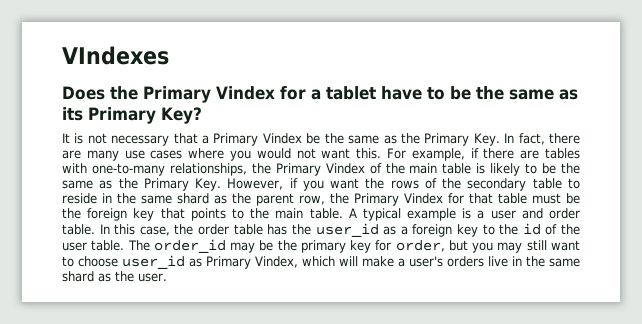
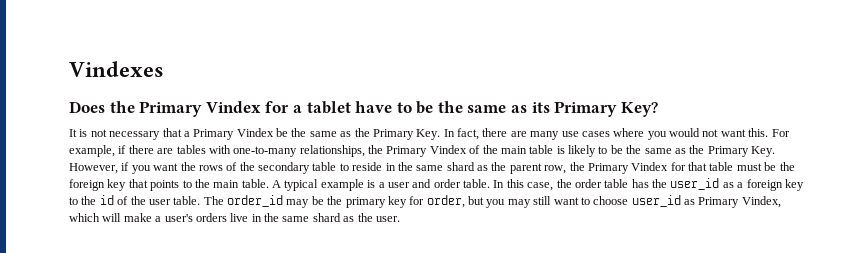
- VIndexes
+ Vindexes

